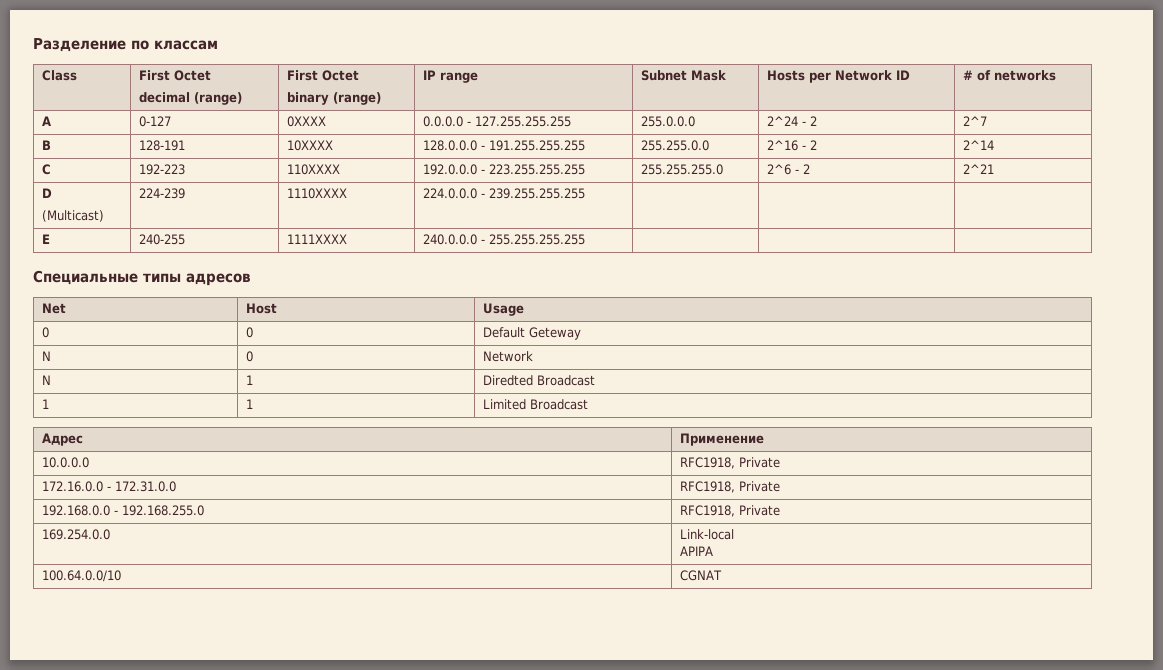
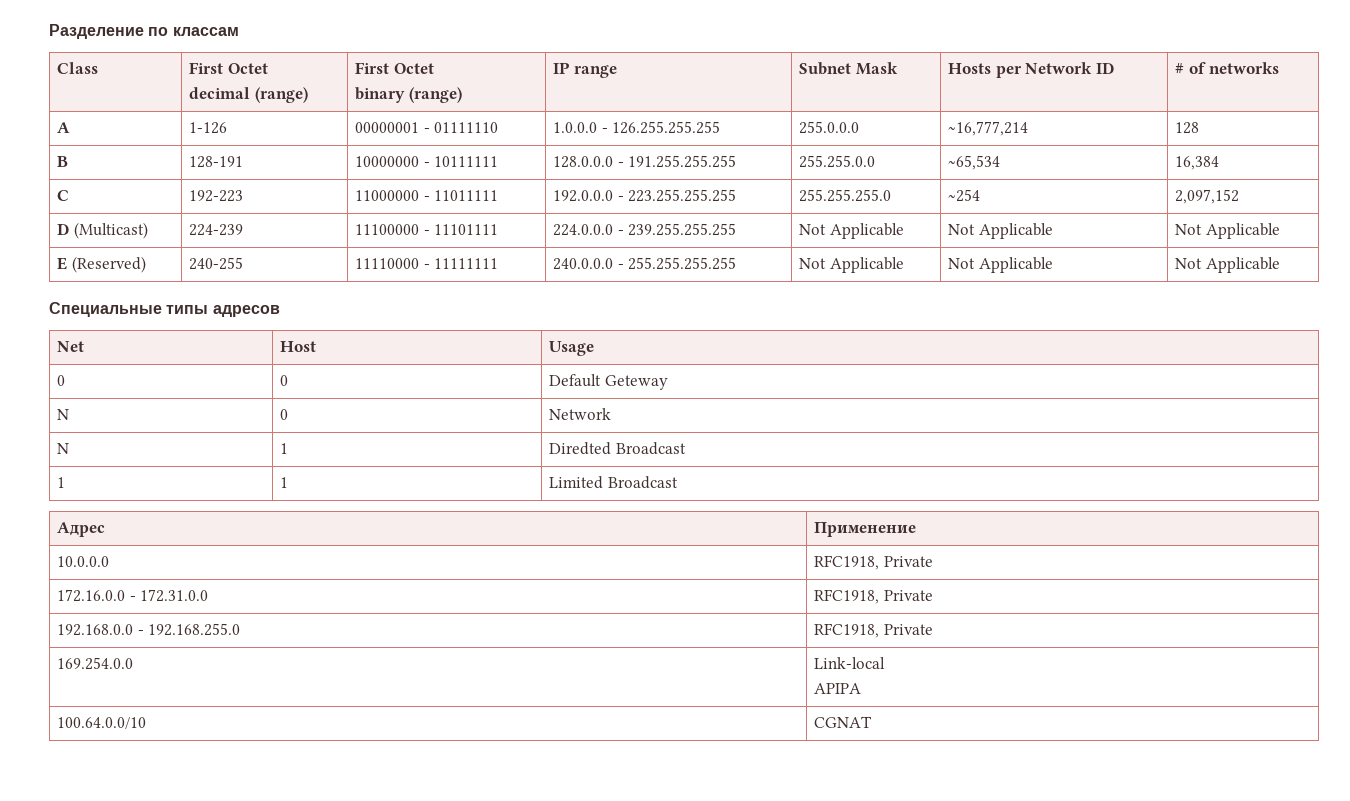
- A | 0-127 | 0XXXX | 0.0.0.0 - 127.255.255.255 | 255.0.0.0 | 2^24 - 2 | 2^7
+ A | 1-126 | 00000001 - 01111110 | 1.0.0.0 - 126.255.255.255 | 255.0.0.0 | ~16,777,214 | 128
- B | 128-191 | 10XXXX | 128.0.0.0 - 191.255.255.255 | 255.255.0.0 | 2^16 - 2 | 2^14
+ B | 128-191 | 10000000 - 10111111 | 128.0.0.0 - 191.255.255.255 | 255.255.0.0 | ~65,534 | 16,384
- C | 192-223 | 110XXXX | 192.0.0.0 - 223.255.255.255 | 255.255.255.0 | 2^6 - 2 | 2^21
+ C | 192-223 | 11000000 - 11011111 | 192.0.0.0 - 223.255.255.255 | 255.255.255.0 | ~254 | 2,097,152
- D
- (Multicast) | 224-239 | 1110XXXX | 224.0.0.0 - 239.255.255.255 | | |
+ D (Multicast) | 224-239 | 11100000 - 11101111 | 224.0.0.0 - 239.255.255.255 | Not Applicable | Not Applicable | Not Applicable
- E | 240-255 | 1111XXXX | 240.0.0.0 - 255.255.255.255 | | |
+ E (Reserved) | 240-255 | 11110000 - 11111111 | 240.0.0.0 - 255.255.255.255 | Not Applicable | Not Applicable | Not Applicable

